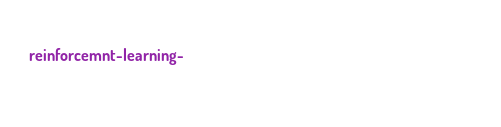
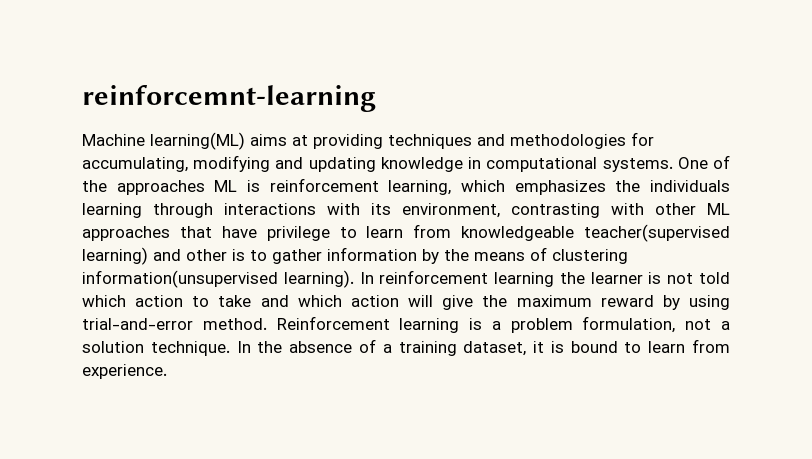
- reinforcemnt-learning-
+ reinforcemnt-learning
+ Machine learning(ML) aims at providing techniques and methodologies for accumulating, modifying and updating knowledge in computational systems. One of the approaches ML is reinforcement learning, which emphasizes the individuals learning through interactions with its environment, contrasting with other ML approaches that have privilege to learn from knowledgeable teacher(supervised learning) and other is to gather information by the means of clustering information(unsupervised learning). In reinforcement learning the learner is not told which action to take and which action will give the maximum reward by using trial-and-error method. Reinforcement learning is a problem formulation, not a solution technique. In the absence of a training dataset, it is bound to learn from experience.

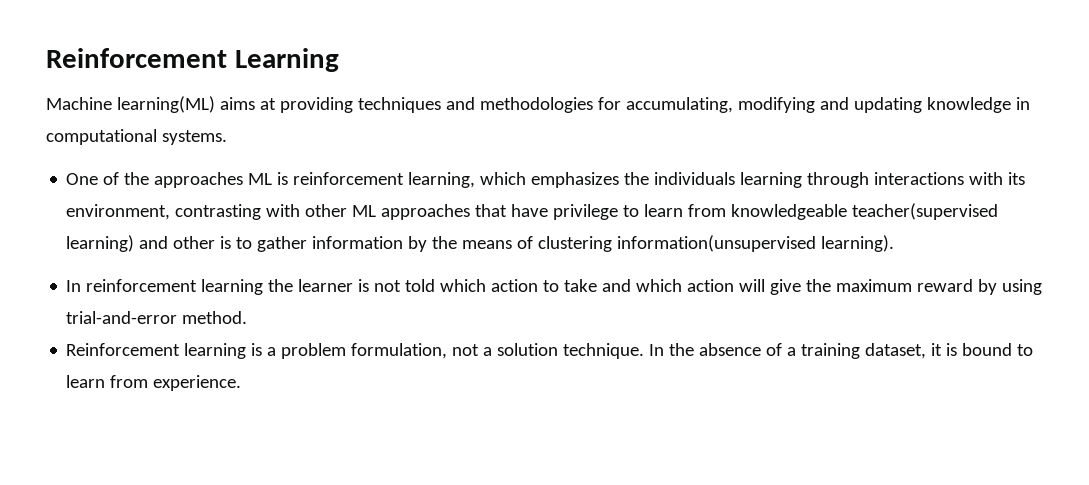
- reinforcemnt-learning
+ Reinforcement Learning
- Machine learning(ML) aims at providing techniques and methodologies for accumulating, modifying and updating knowledge in computational systems. One of the approaches ML is reinforcement learning, which emphasizes the individuals learning through interactions with its environment, contrasting with other ML approaches that have privilege to learn from knowledgeable teacher(supervised learning) and other is to gather information by the means of clustering information(unsupervised learning). In reinforcement learning the learner is not told which action to take and which action will give the maximum reward by using trial-and-error method. Reinforcement learning is a problem formulation, not a solution technique.
+ Machine learning(ML) aims at providing techniques and methodologies for accumulating, modifying and updating knowledge in computational systems.
+ One of the approaches ML is reinforcement learning, which emphasizes the individuals learning through interactions with its environment, contrasting with other ML approaches that have privilege to learn from knowledgeable teacher(supervised learning) and other is to gather information by the means of clustering information(unsupervised learning).
+ In reinforcement learning the learner is not told which action to take and which action will give the maximum reward by using trial-and-error method.
+ Reinforcement learning is a problem formulation, not a solution technique.

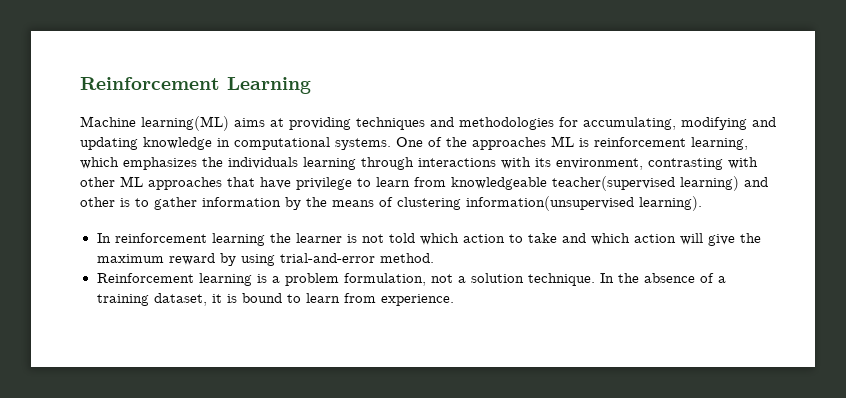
- Machine learning(ML) aims at providing techniques and methodologies for accumulating, modifying and updating knowledge in computational systems.
- One of the approaches ML is reinforcement learning, which emphasizes the individuals learning through interactions with its environment, contrasting with other ML approaches that have privilege to learn from knowledgeable teacher(supervised learning) and other is to gather information by the means of clustering information(unsupervised learning).
+ Machine learning(ML) aims at providing techniques and methodologies for accumulating, modifying and updating knowledge in computational systems. One of the approaches ML is reinforcement learning, which emphasizes the individuals learning through interactions with its environment, contrasting with other ML approaches that have privilege to learn from knowledgeable teacher(supervised learning) and other is to gather information by the means of clustering information(unsupervised learning).

